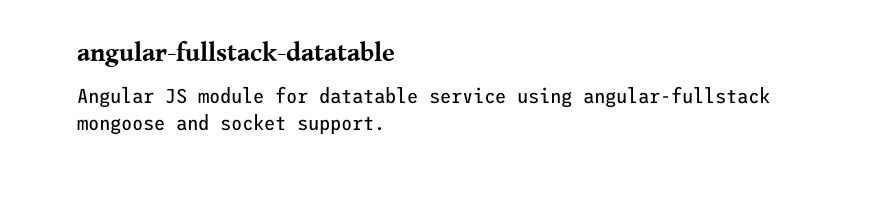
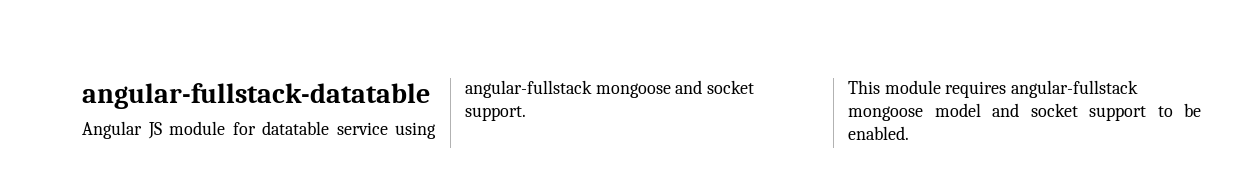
+ This module requires angular-fullstack mongoose model and socket support to be enabled.

